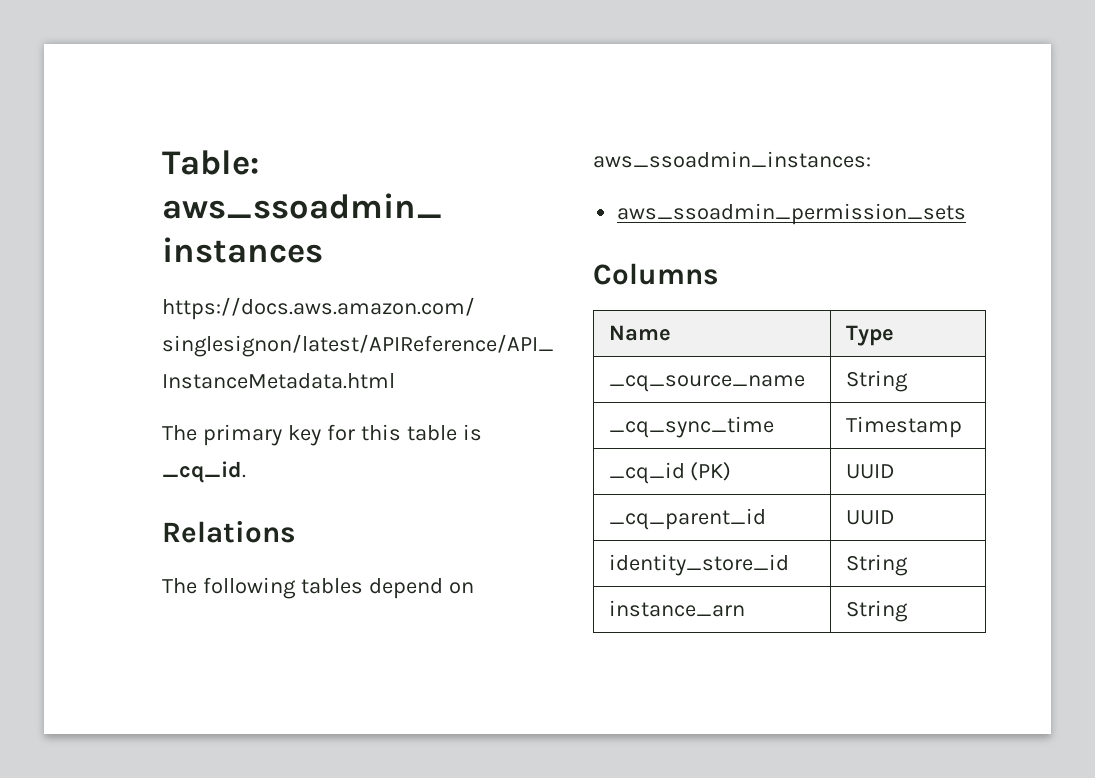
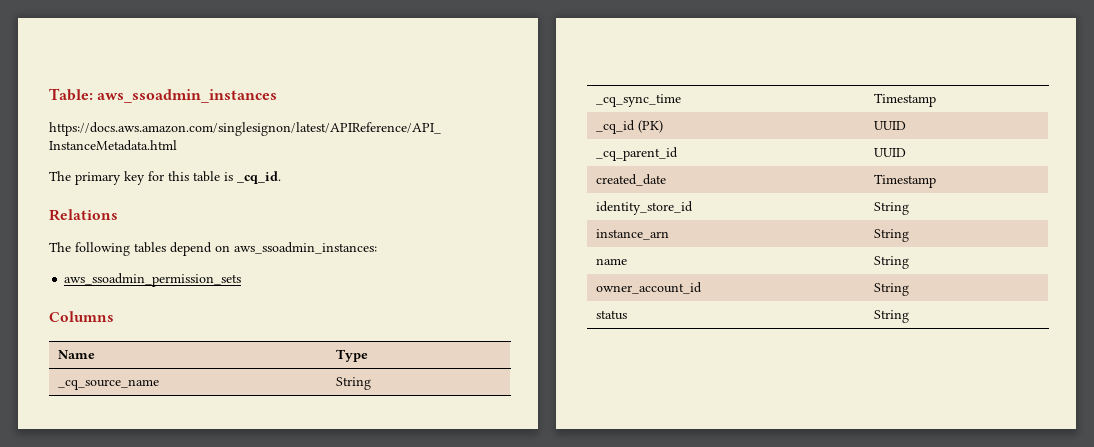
+ created_date | Timestamp
+ name | String
+ owner_account_id | String
+ status | String

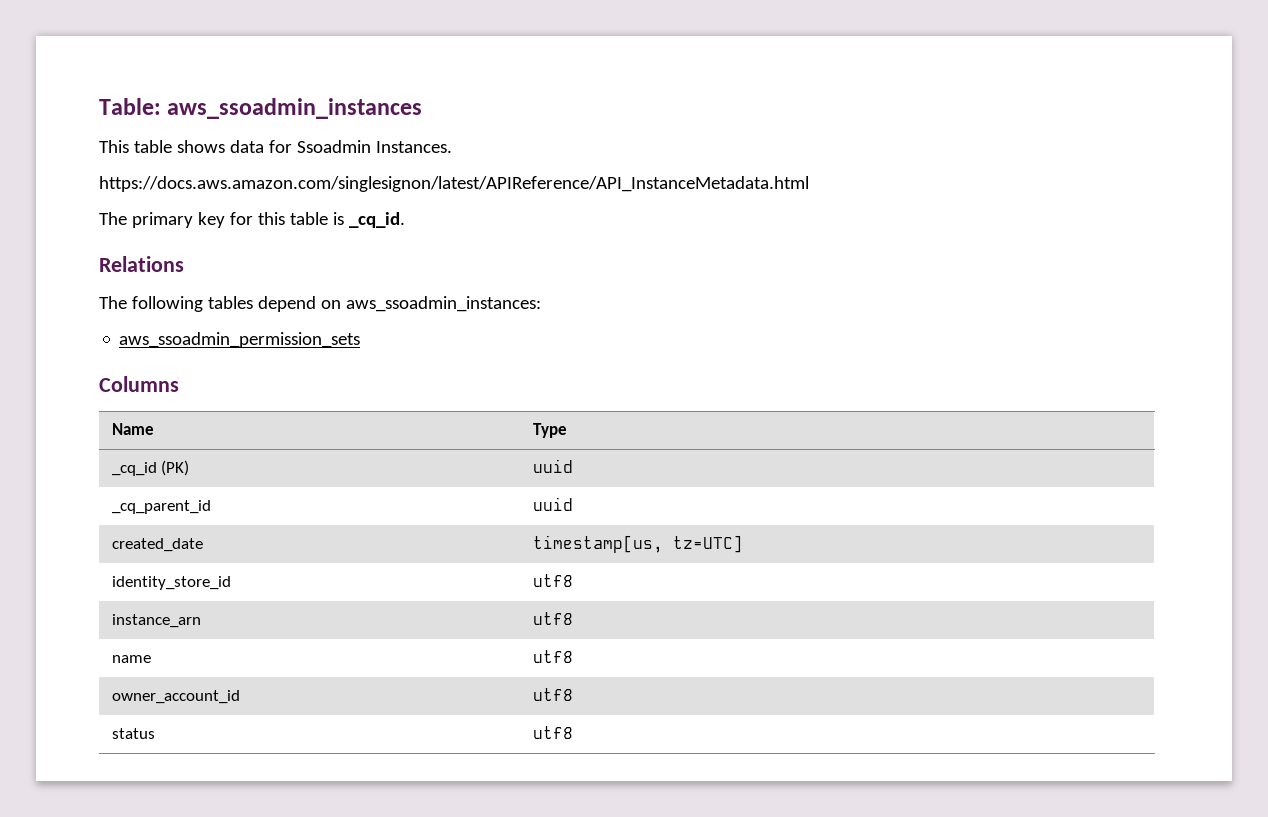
+ This table shows data for Ssoadmin Instances.
- _cq_source_name | String
- _cq_sync_time | Timestamp
- _cq_id (PK) | UUID
+ _cq_id (PK) | uuid
- _cq_parent_id | UUID
+ _cq_parent_id | uuid
- created_date | Timestamp
+ created_date | timestamp[us, tz=UTC]
- identity_store_id | String
+ identity_store_id | utf8
- instance_arn | String
+ instance_arn | utf8
- name | String
+ name | utf8
- owner_account_id | String
+ owner_account_id | utf8
- status | String
+ status | utf8

